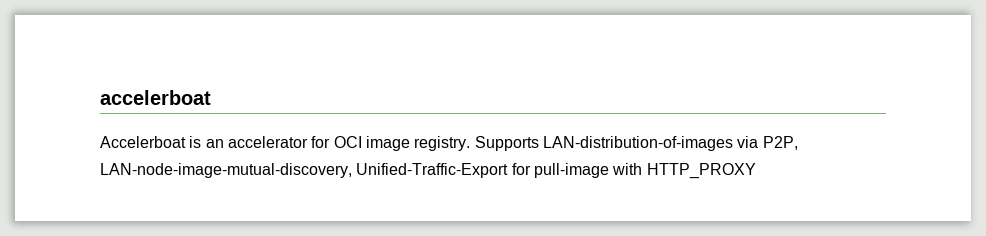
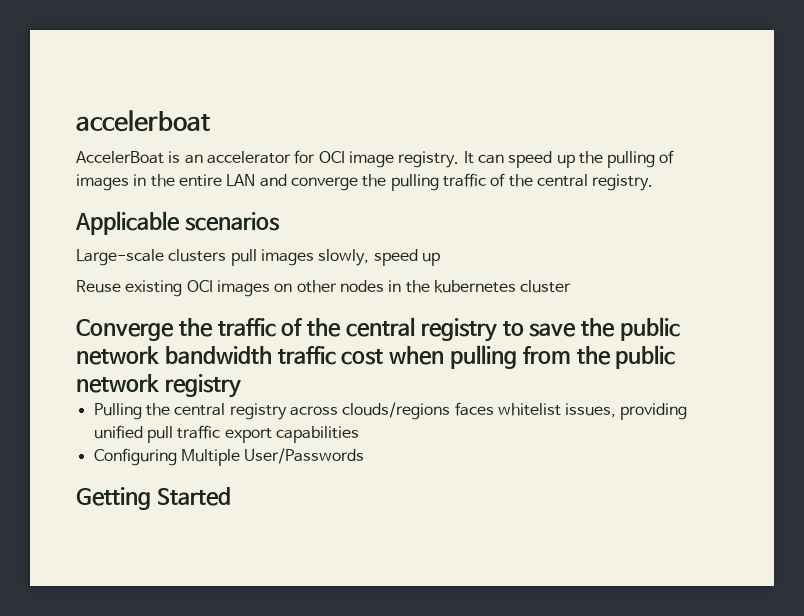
- Accelerboat is an accelerator for OCI image registry.
+ AccelerBoat is an accelerator for OCI image registry.
- Supports LAN-distribution-of-images via P2P, LAN-node-image-mutual-discovery, Unified-Traffic-Export for pull-image with HTTP_PROXY
+ It can speed up the pulling of images in the entire LAN and converge the pulling traffic of the central registry.
+ Applicable scenarios
+ Large-scale clusters pull images slowly, speed up
+ Reuse existing OCI images on other nodes in the kubernetes cluster
+ Converge the traffic of the central registry to save the public network bandwidth traffic cost when pulling from the public network registry
+ Pulling the central registry across clouds/regions faces whitelist issues, providing unified pull traffic export capabilities
+ Configuring Multiple User/Passwords
+ Getting Started

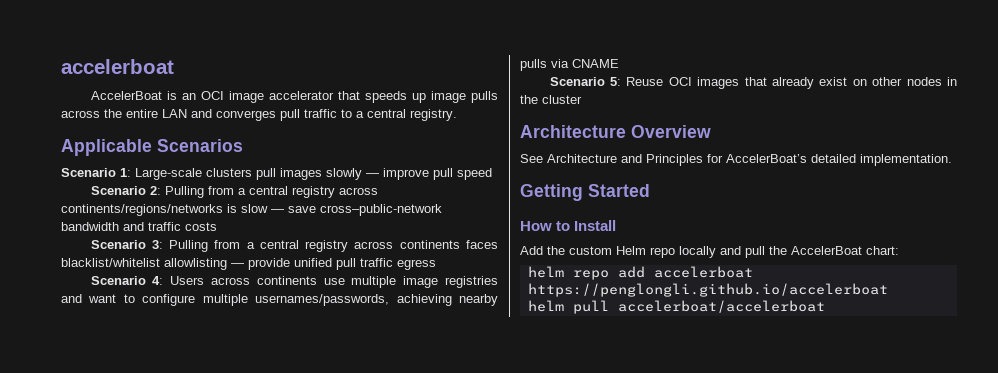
- AccelerBoat is an accelerator for OCI image registry. It can speed up the pulling of images in the entire LAN and converge the pulling traffic of the central registry.
+ AccelerBoat is an OCI image accelerator that speeds up image pulls across the entire LAN and converges pull traffic to a central registry.
- Applicable scenarios
- Large-scale clusters pull images slowly, speed up
- Reuse existing OCI images on other nodes in the kubernetes cluster
+ Applicable Scenarios
+ Scenario 1: Large-scale clusters pull images slowly — improve pull speed
+ Scenario 2: Pulling from a central registry across continents/regions/networks is slow — save cross–public-network bandwidth and traffic costs
+ Scenario 3: Pulling from a central registry across continents faces blacklist/whitelist allowlisting — provide unified pull traffic egress
+ Scenario 4: Users across continents use multiple image registries and want to configure multiple usernames/passwords, achieving nearby pulls via CNAME
+ Scenario 5: Reuse OCI images that already exist on other nodes in the cluster
- Converge the traffic of the central registry to save the public network bandwidth traffic cost when pulling from the public network registry
- Pulling the central registry across clouds/regions faces whitelist issues, providing unified pull traffic export capabilities
- Configuring Multiple User/Passwords
+ Architecture Overview
+ See Architecture and Principles for AccelerBoat’s detailed implementation.
  Getting Started
+ How to Install
+ Add the custom Helm repo locally and pull the AccelerBoat chart:
+ helm repo add accelerboat https://penglongli.github.io/accelerboat
+ helm pull accelerboat/accelerboat

